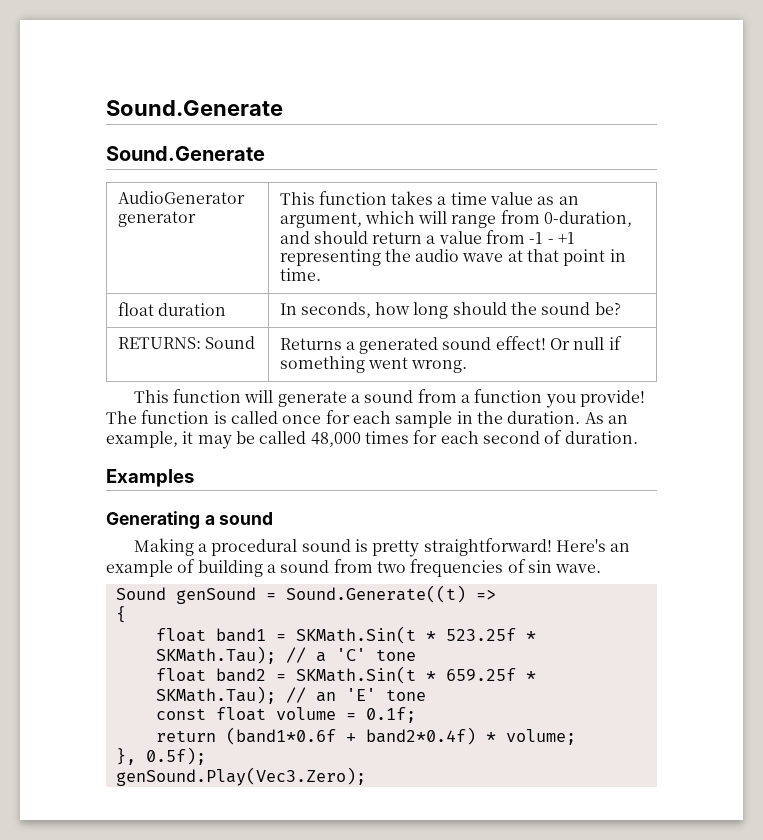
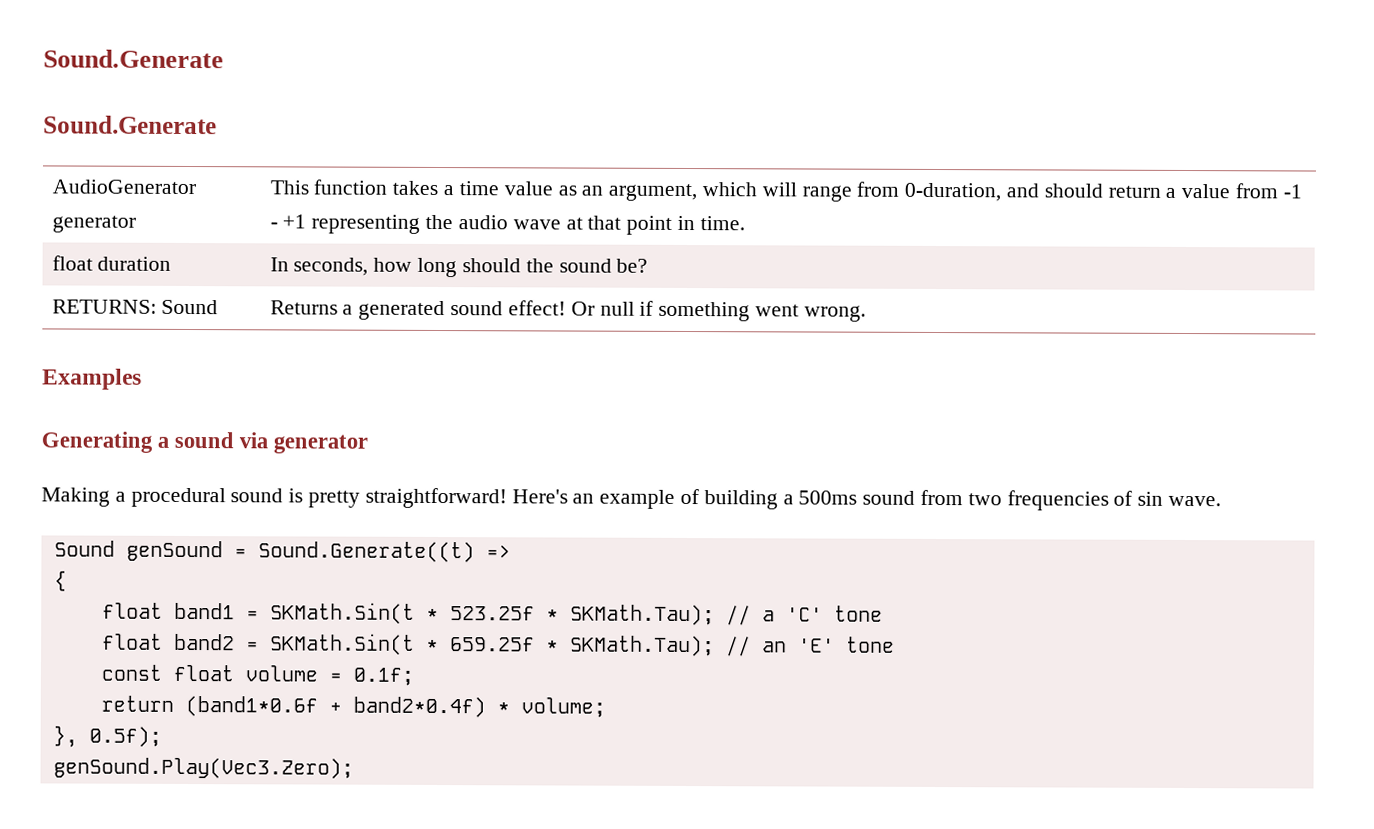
- This function will generate a sound from a function you provide! The function is called once for each sample in the duration. As an example, it may be called 48,000 times for each second of duration.
- Generating a sound
+ Generating a sound via generator
- Here's an example of building a sound from two frequencies of sin wave.
+ Here's an example of building a 500ms sound from two frequencies of sin wave.

